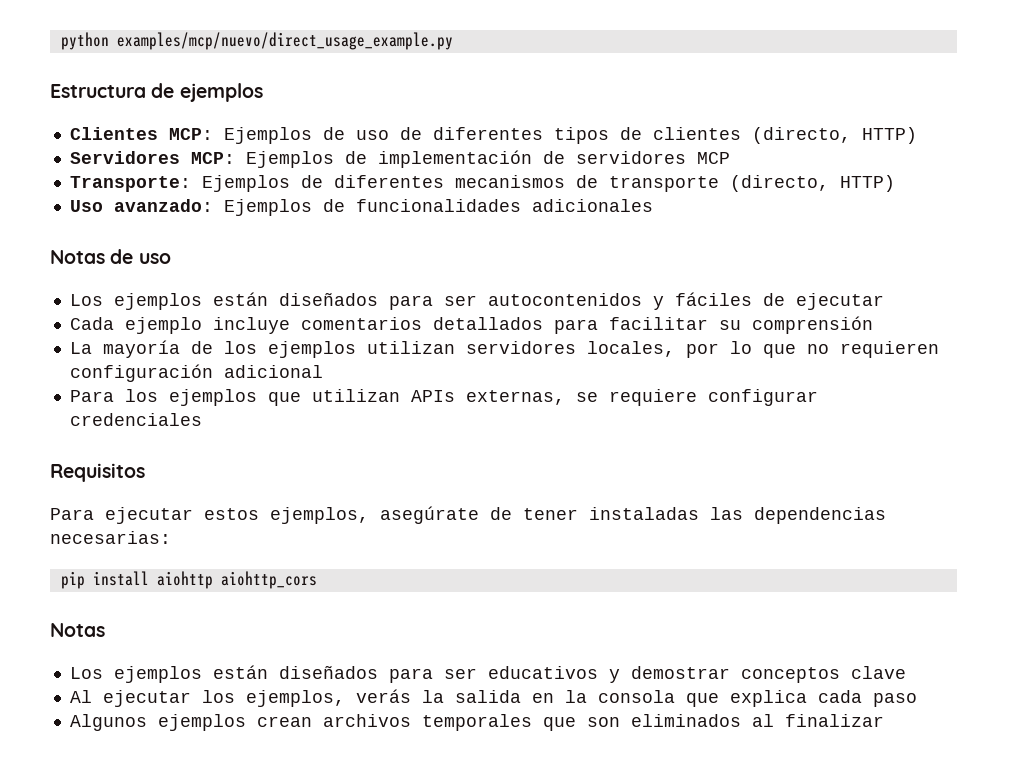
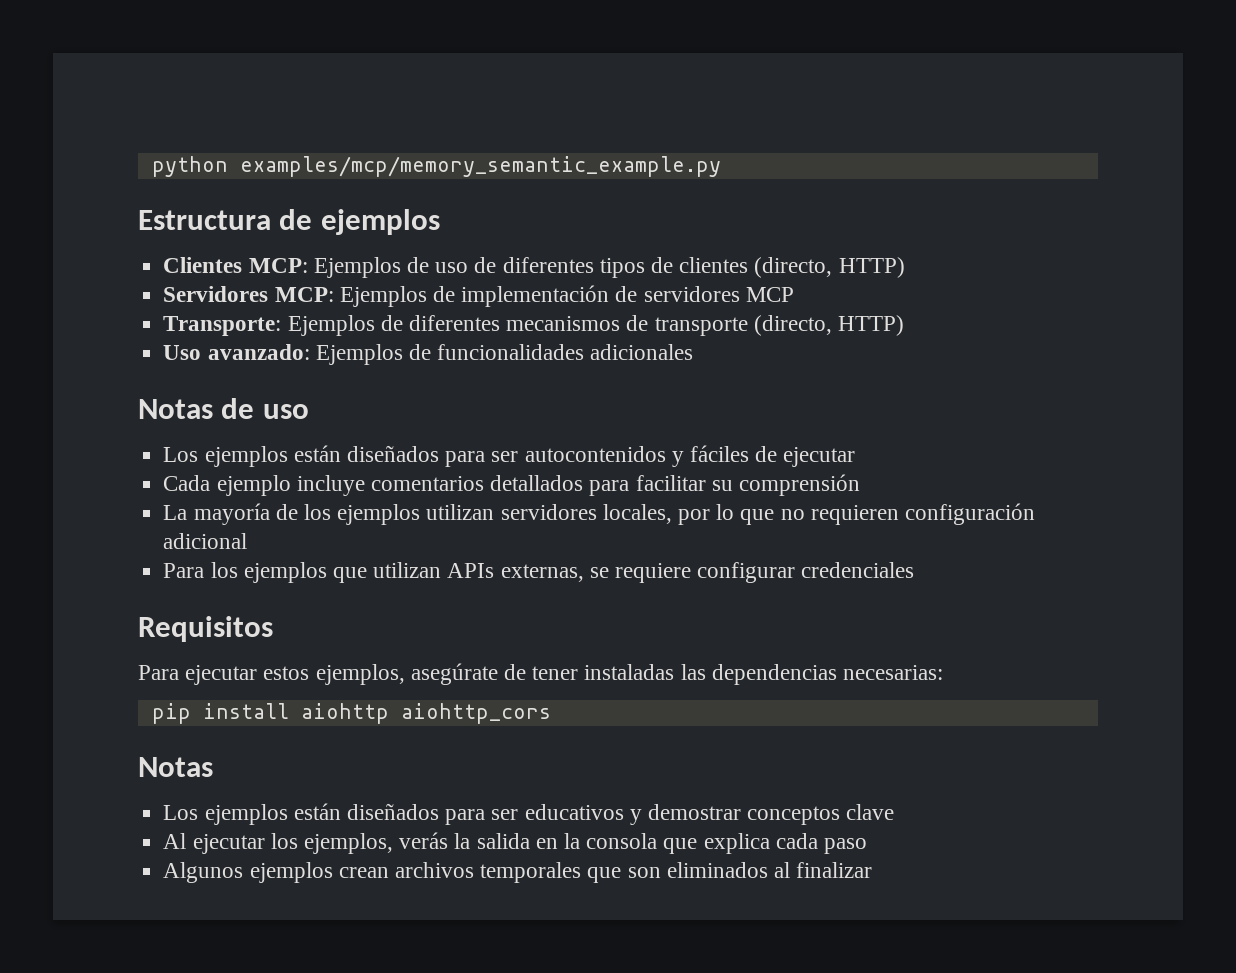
- python examples/mcp/nuevo/direct_usage_example.py
+ python examples/mcp/memory_semantic_example.py

